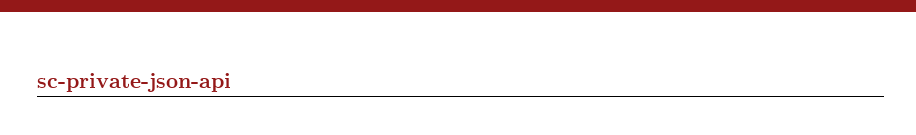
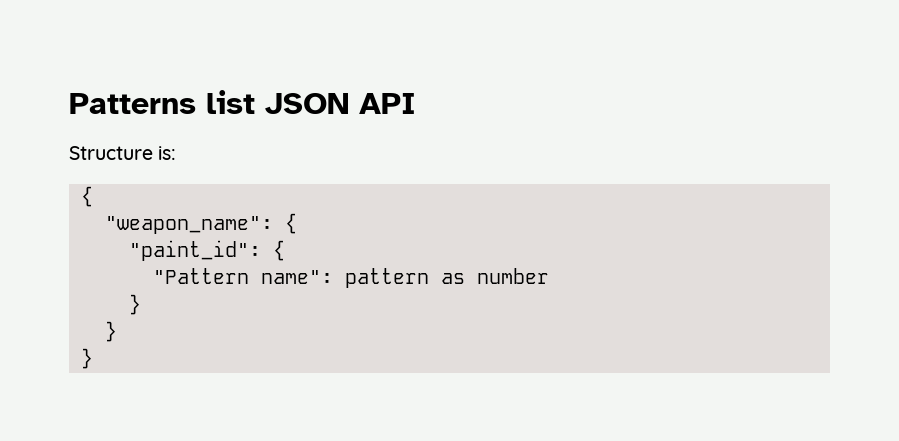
- sc-private-json-api
+ Patterns list JSON API
+ Structure is:
+ {
+ "weapon_name": {
+ "paint_id": {
+ "Pattern name": pattern as number
+ }
+ }
+ }

